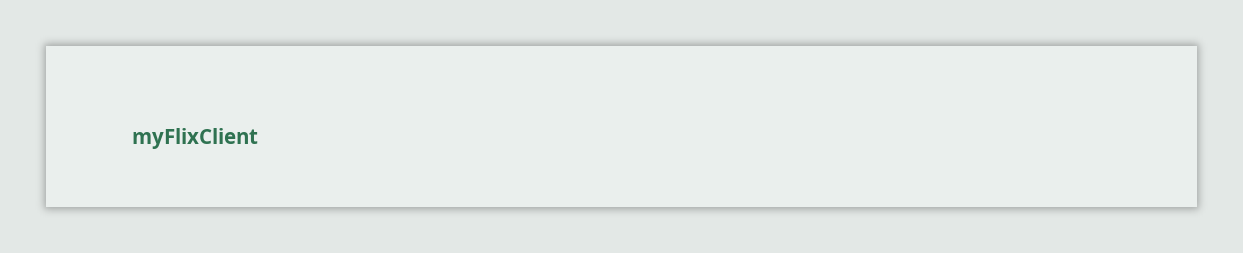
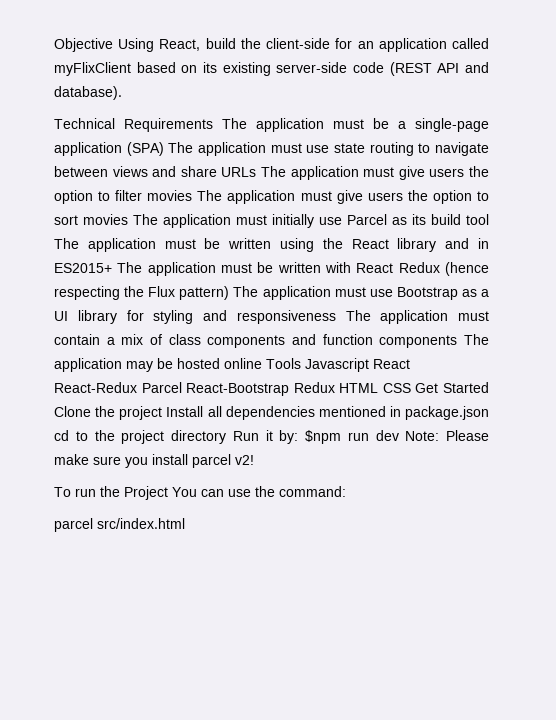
- myFlixClient
+ Objective Using React, build the client-side for an application called myFlixClient based on its existing server-side code (REST API and database).
+ Technical Requirements The application must be a single-page application (SPA) The application must use state routing to navigate between views and share URLs The application must give users the option to filter movies The application must give users the option to sort movies The application must initially use Parcel as its build tool The application must be written using the React library and in ES2015+ The application must be written with React Redux (hence respecting the Flux pattern) The application must use Bootstrap as a UI library for styling and responsiveness The application must contain a mix of class components and function components The application may be hosted online Tools Javascript React React-Redux Parcel React-Bootstrap Redux HTML CSS Get Started Clone the project Install all dependencies mentioned in package.json cd to the project directory Run it by: $npm run dev Note: Please make sure you install parcel v2!
+ To run the Project You can use the command:
+ parcel src/index.html

